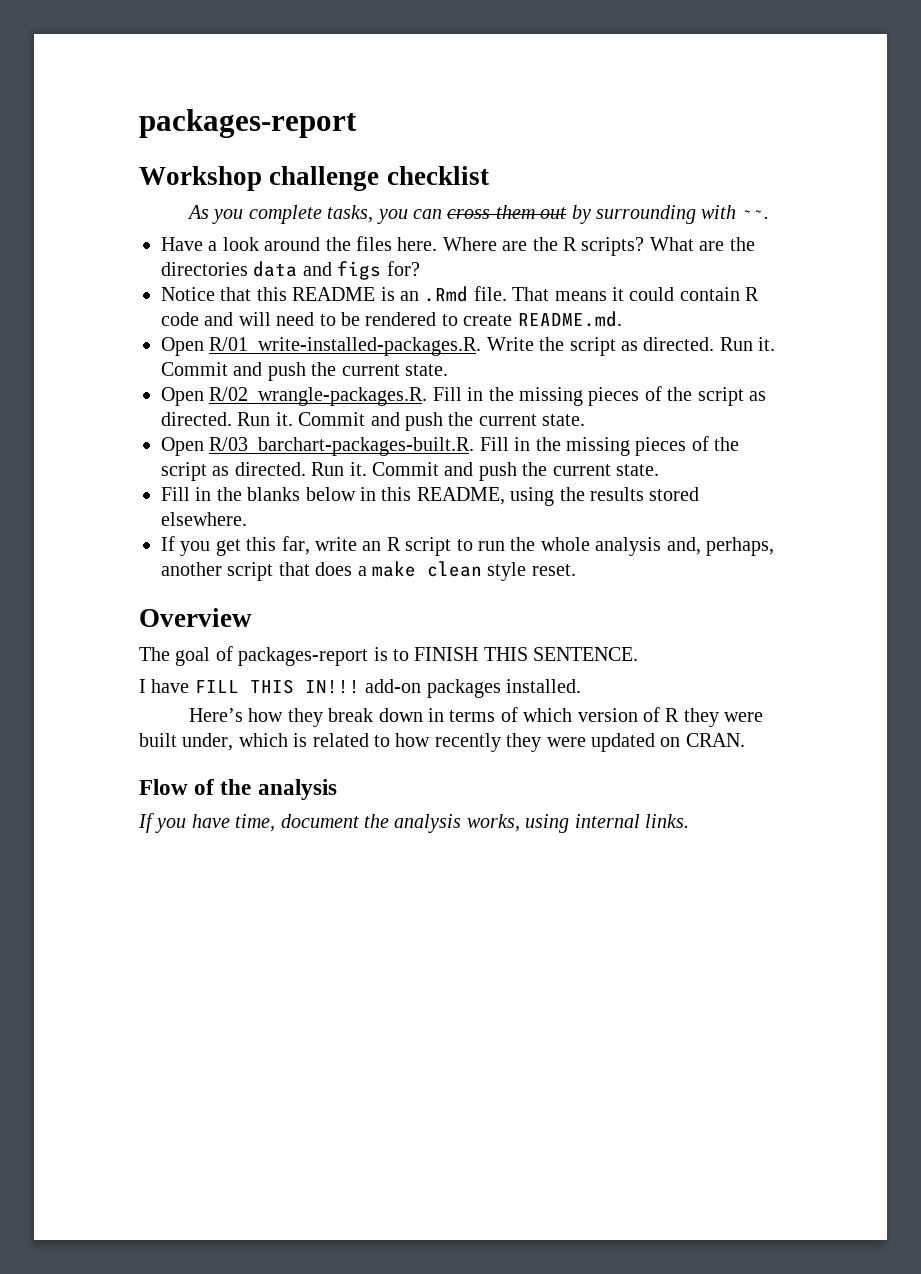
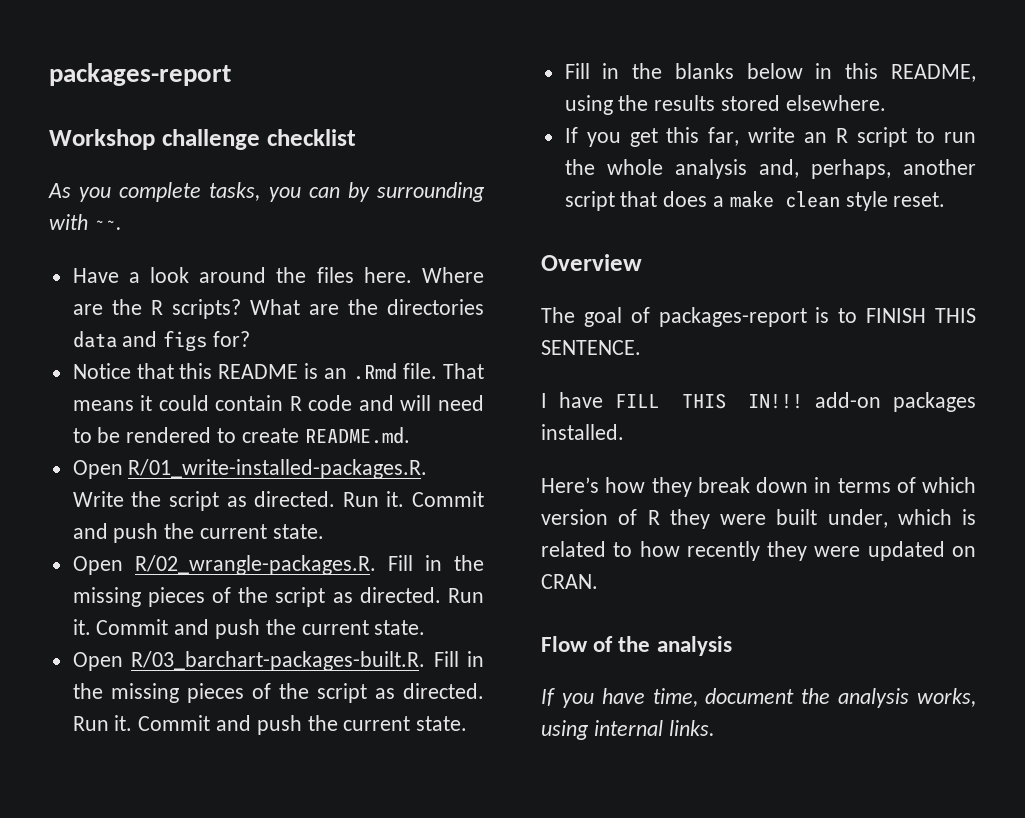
- As you complete tasks, you can cross them out by surrounding with ~~.
+ As you complete tasks, you can by surrounding with ~~.

